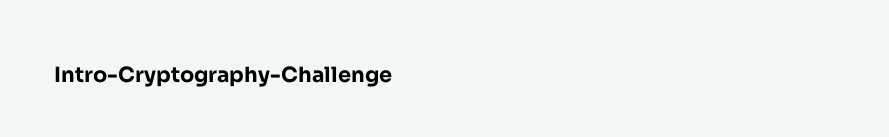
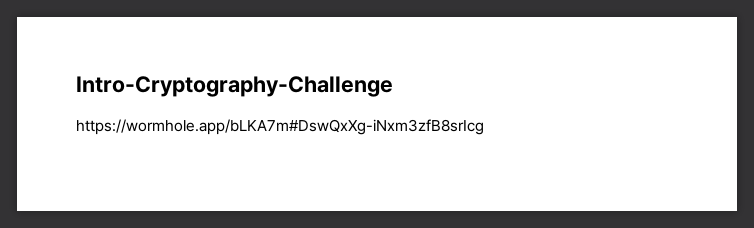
+ https://wormhole.app/bLKA7m#DswQxXg-iNxm3zfB8srIcg

